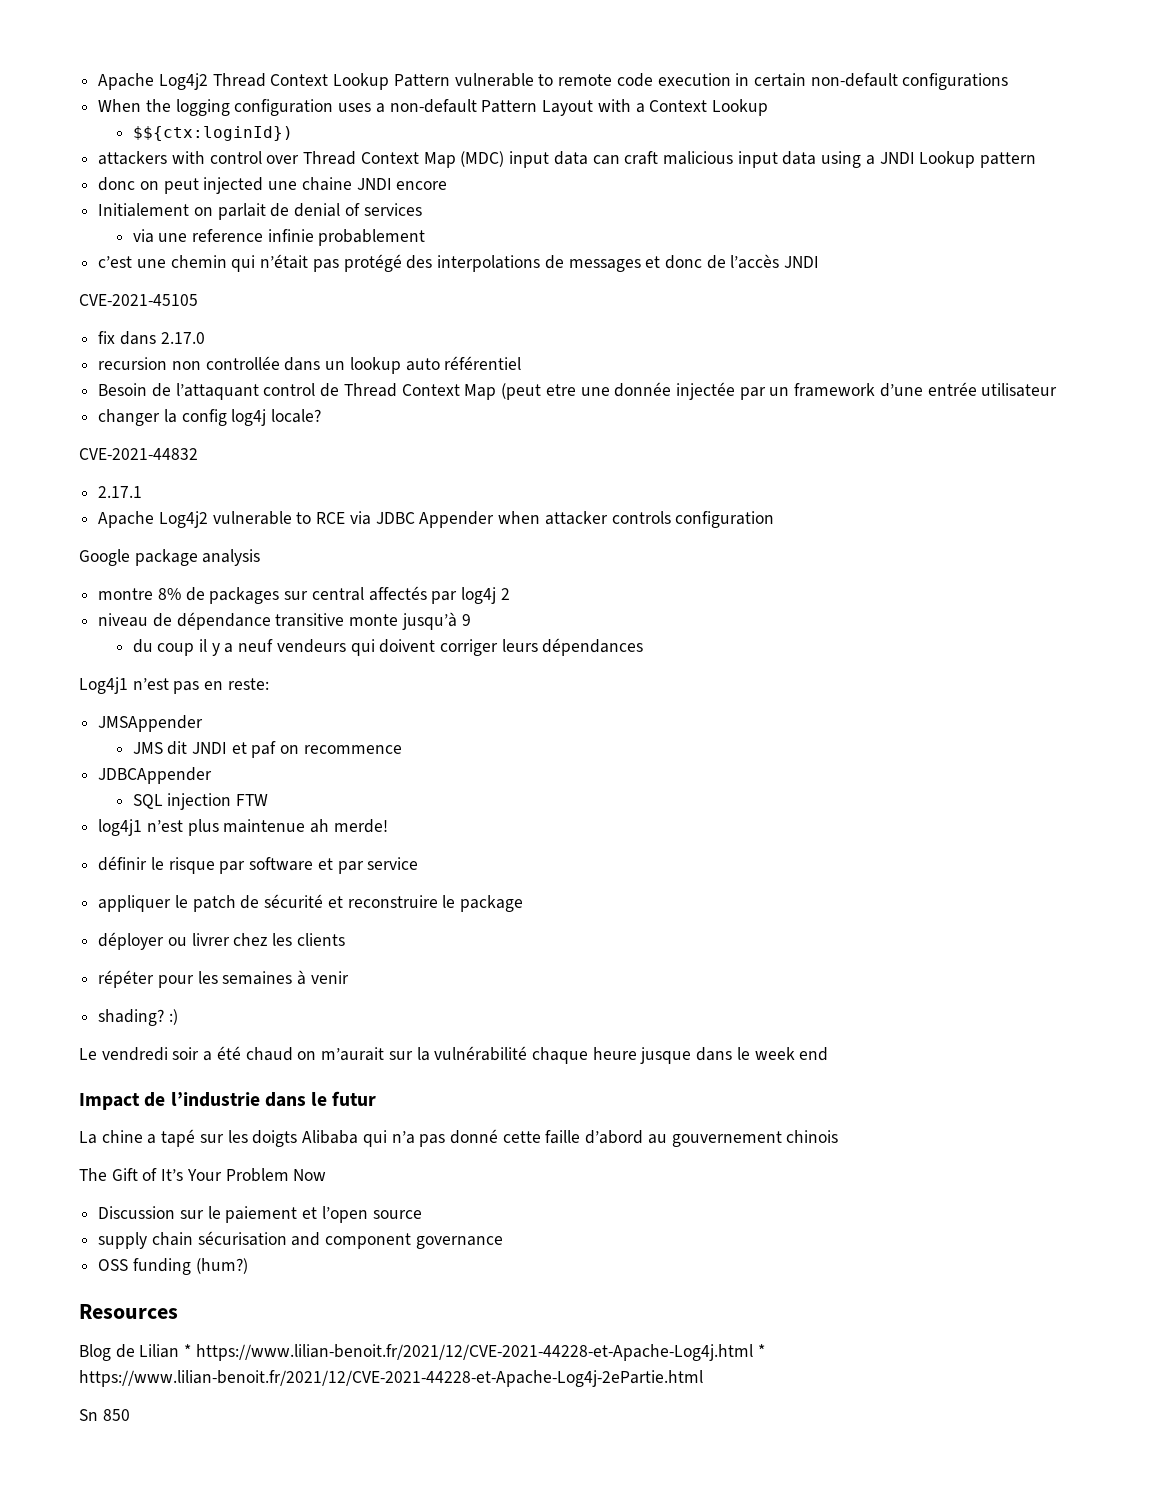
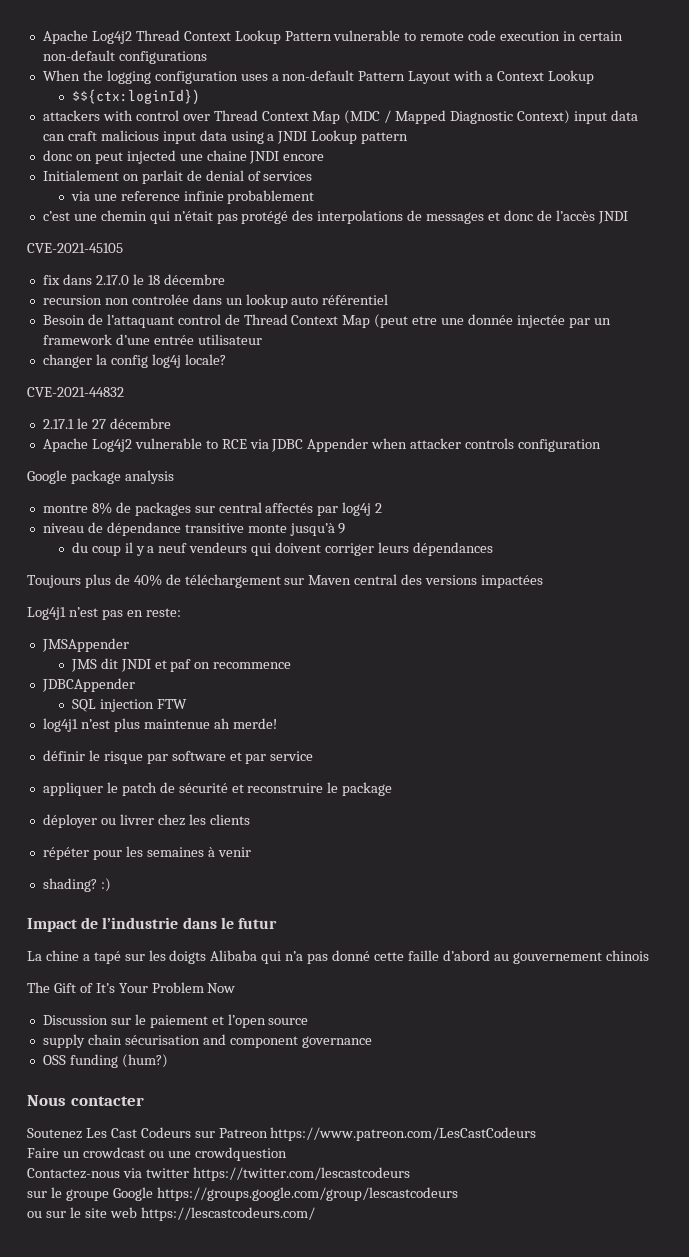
- attackers with control over Thread Context Map (MDC) input data can craft malicious input data using a JNDI Lookup pattern
+ attackers with control over Thread Context Map (MDC / Mapped Diagnostic Context) input data can craft malicious input data using a JNDI Lookup pattern
- fix dans 2.17.0
+ fix dans 2.17.0 le 18 décembre
- recursion non controllée dans un lookup auto référentiel
+ recursion non controlée dans un lookup auto référentiel
- 2.17.1
+ 2.17.1 le 27 décembre
+ Toujours plus de 40% de téléchargement sur Maven central des versions impactées
- Le vendredi soir a été chaud on m’aurait sur la vulnérabilité chaque heure jusque dans le week end
- Resources
- Blog de Lilian * https://www.lilian-benoit.fr/2021/12/CVE-2021-44228-et-Apache-Log4j.html * https://www.lilian-benoit.fr/2021/12/CVE-2021-44228-et-Apache-Log4j-2ePartie.html
- Sn 850
+ Nous contacter
+ Soutenez Les Cast Codeurs sur Patreon https://www.patreon.com/LesCastCodeurs
+ Faire un crowdcast ou une crowdquestion
+ Contactez-nous via twitter https://twitter.com/lescastcodeurs
+ sur le groupe Google https://groups.google.com/group/lescastcodeurs
+ ou sur le site web https://lescastcodeurs.com/

